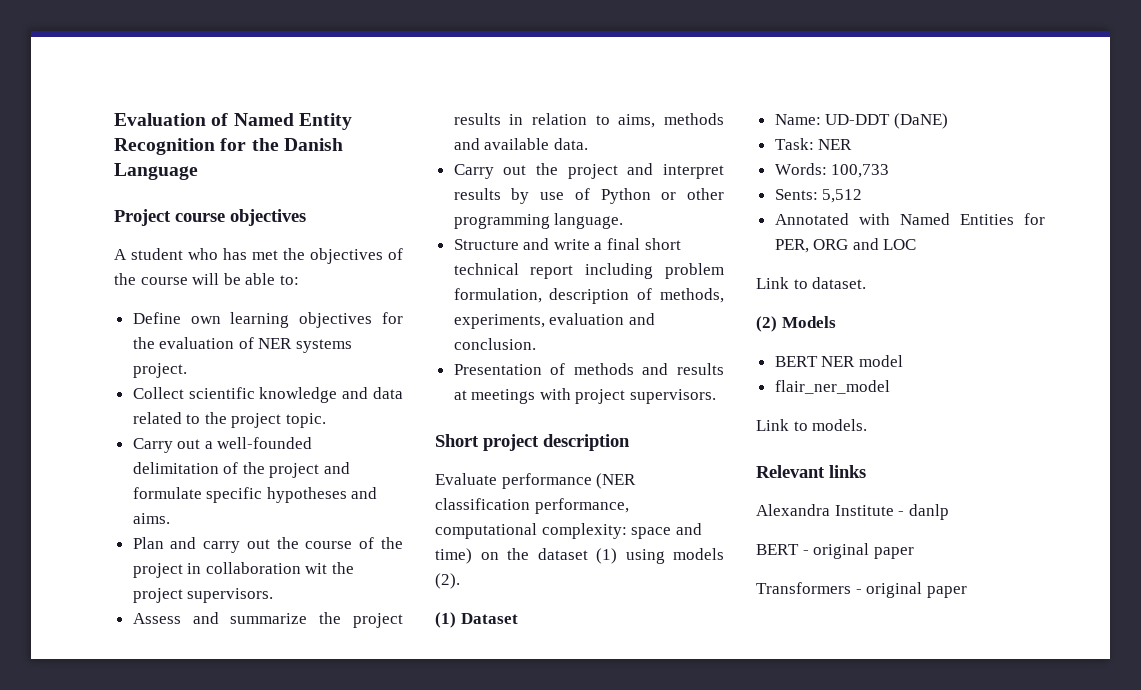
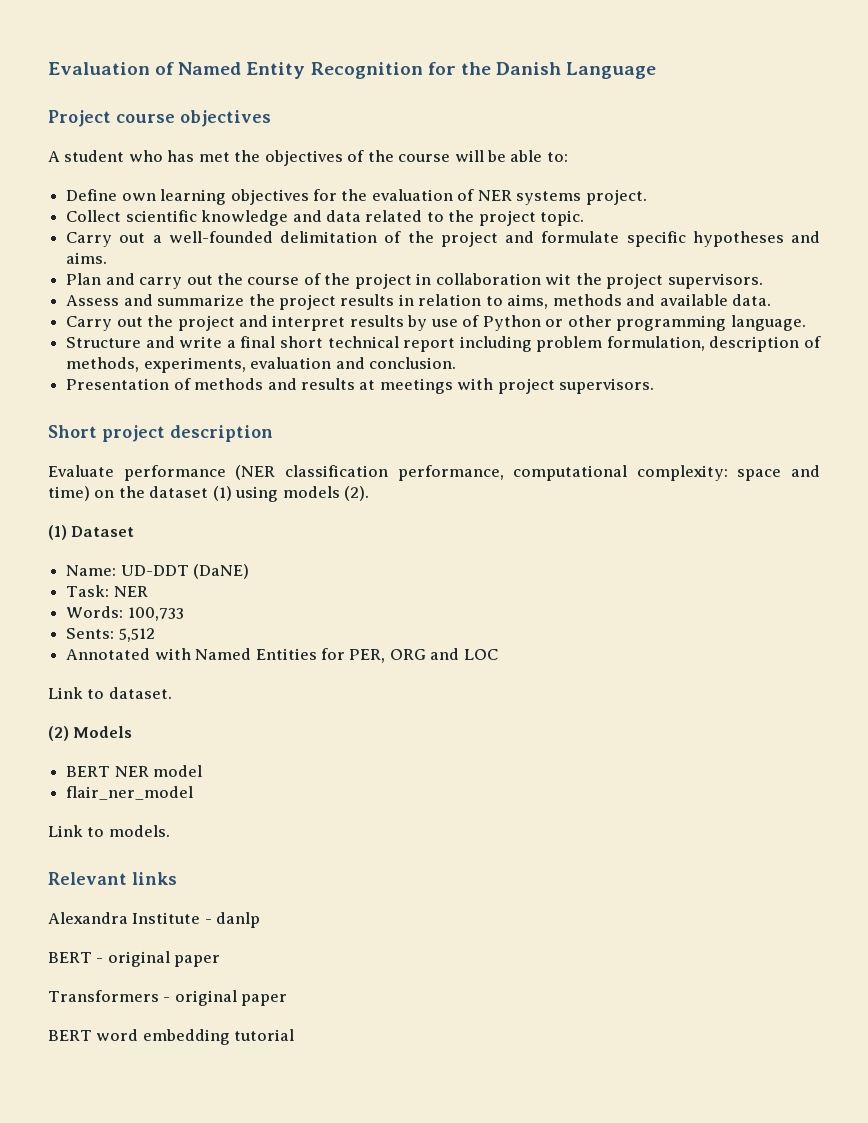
+ BERT word embedding tutorial

